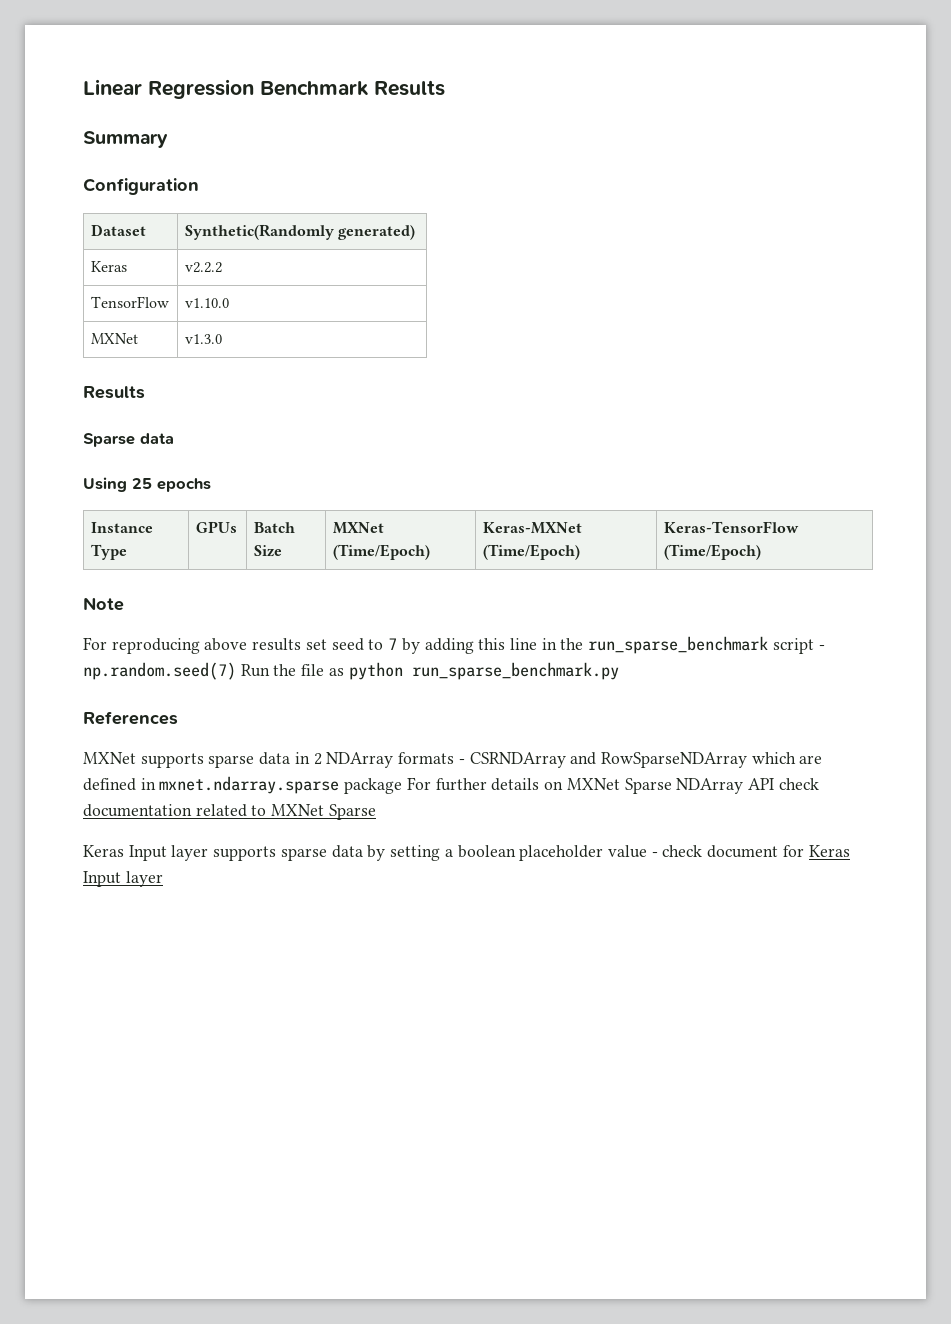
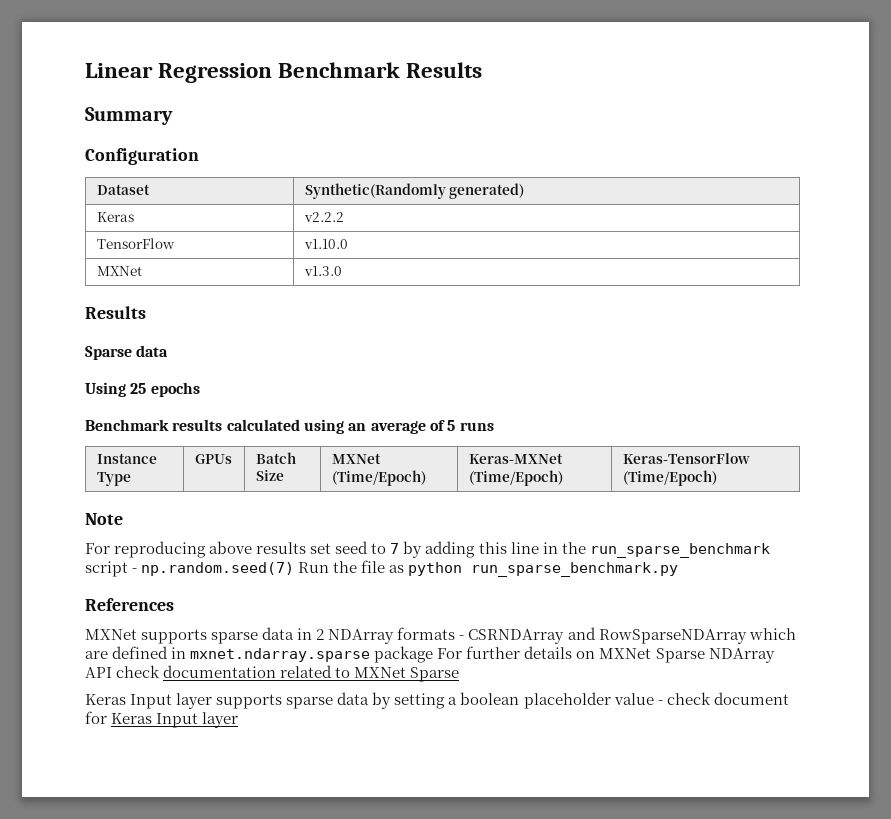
+ Benchmark results calculated using an average of 5 runs

